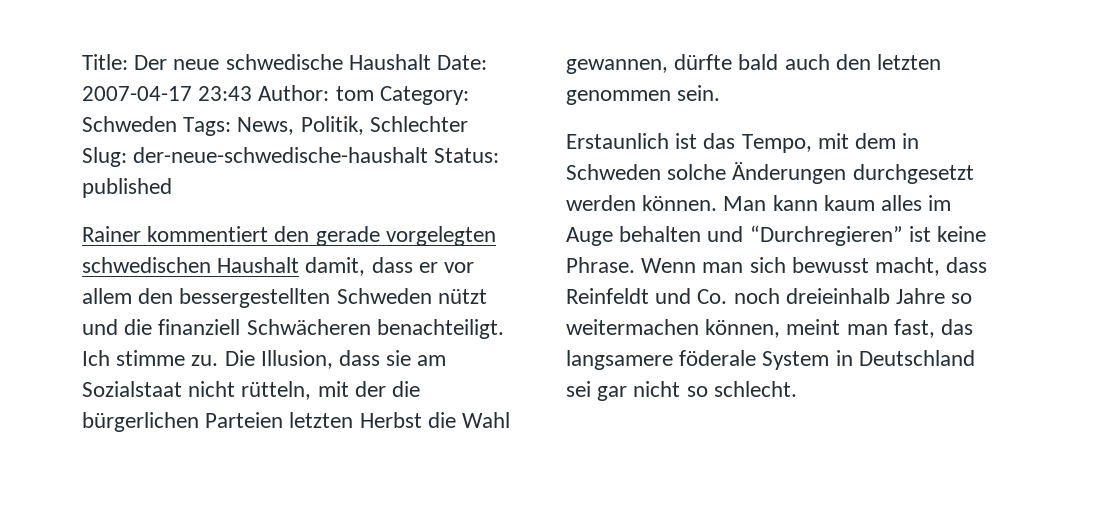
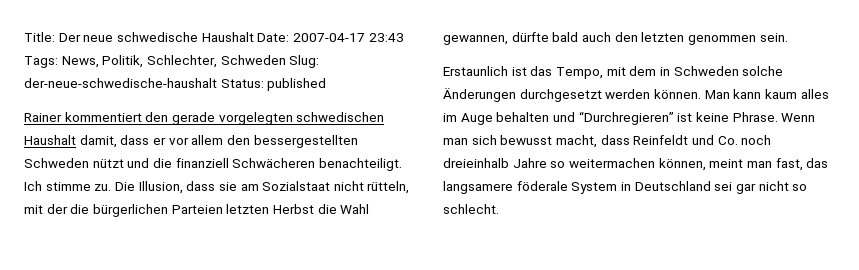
- Title: Der neue schwedische Haushalt Date: 2007-04-17 23:43 Author: tom Category: Schweden Tags: News, Politik, Schlechter Slug: der-neue-schwedische-haushalt Status: published
+ Title: Der neue schwedische Haushalt Date: 2007-04-17 23:43 Tags: News, Politik, Schlechter, Schweden Slug: der-neue-schwedische-haushalt Status: published

